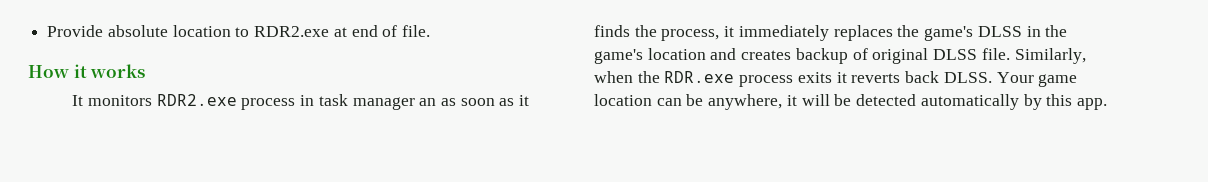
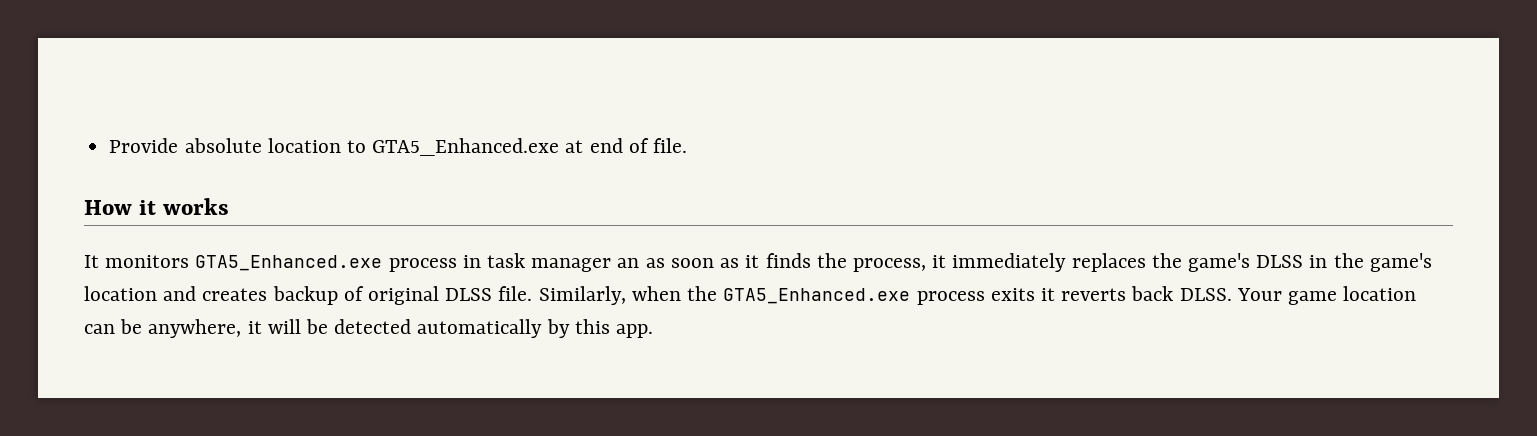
- Provide absolute location to RDR2.exe at end of file.
+ Provide absolute location to GTA5_Enhanced.exe at end of file.
- It monitors RDR2.exe process in task manager an as soon as it finds the process, it immediately replaces the game's DLSS in the game's location and creates backup of original DLSS file.
+ It monitors GTA5_Enhanced.exe process in task manager an as soon as it finds the process, it immediately replaces the game's DLSS in the game's location and creates backup of original DLSS file.
- Similarly, when the RDR.exe process exits it reverts back DLSS.
+ Similarly, when the GTA5_Enhanced.exe process exits it reverts back DLSS.

